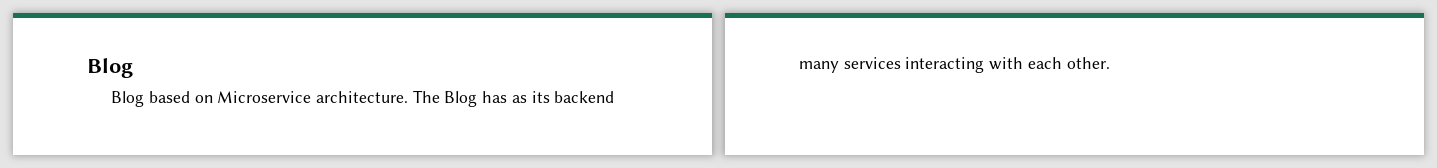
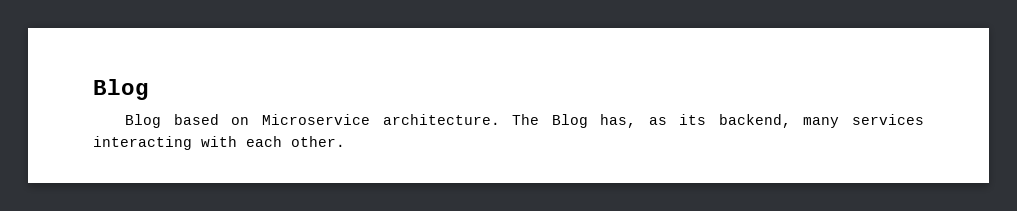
- The Blog has as its backend many services interacting with each other.
+ The Blog has, as its backend, many services interacting with each other.

